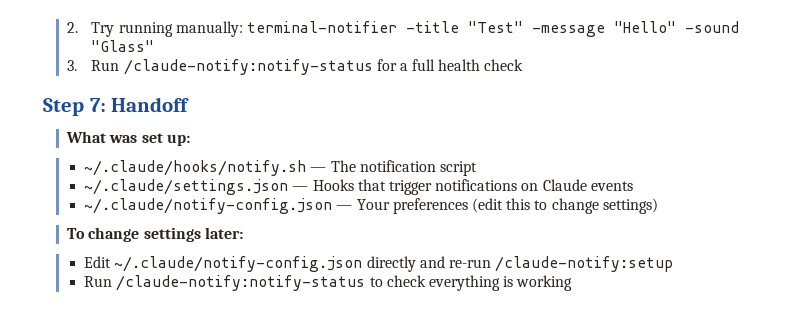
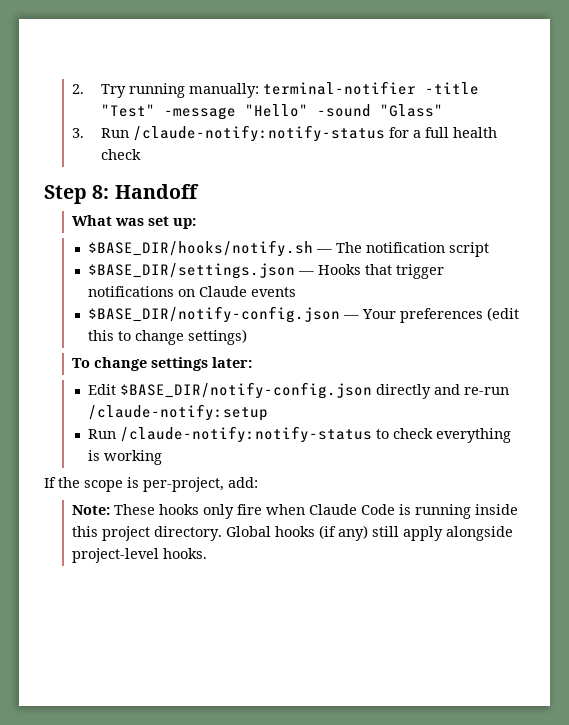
- Step 7: Handoff
+ Step 8: Handoff
- ~/.claude/hooks/notify.sh — The notification script
+ $BASE_DIR/hooks/notify.sh — The notification script
- ~/.claude/settings.json — Hooks that trigger notifications on Claude events
+ $BASE_DIR/settings.json — Hooks that trigger notifications on Claude events
- ~/.claude/notify-config.json — Your preferences (edit this to change settings)
+ $BASE_DIR/notify-config.json — Your preferences (edit this to change settings)
- Edit ~/.claude/notify-config.json directly and re-run /claude-notify:setup
+ Edit $BASE_DIR/notify-config.json directly and re-run /claude-notify:setup
+ If the scope is per-project, add:
+ Note: These hooks only fire when Claude Code is running inside this project directory. Global hooks (if any) still apply alongside project-level hooks.

